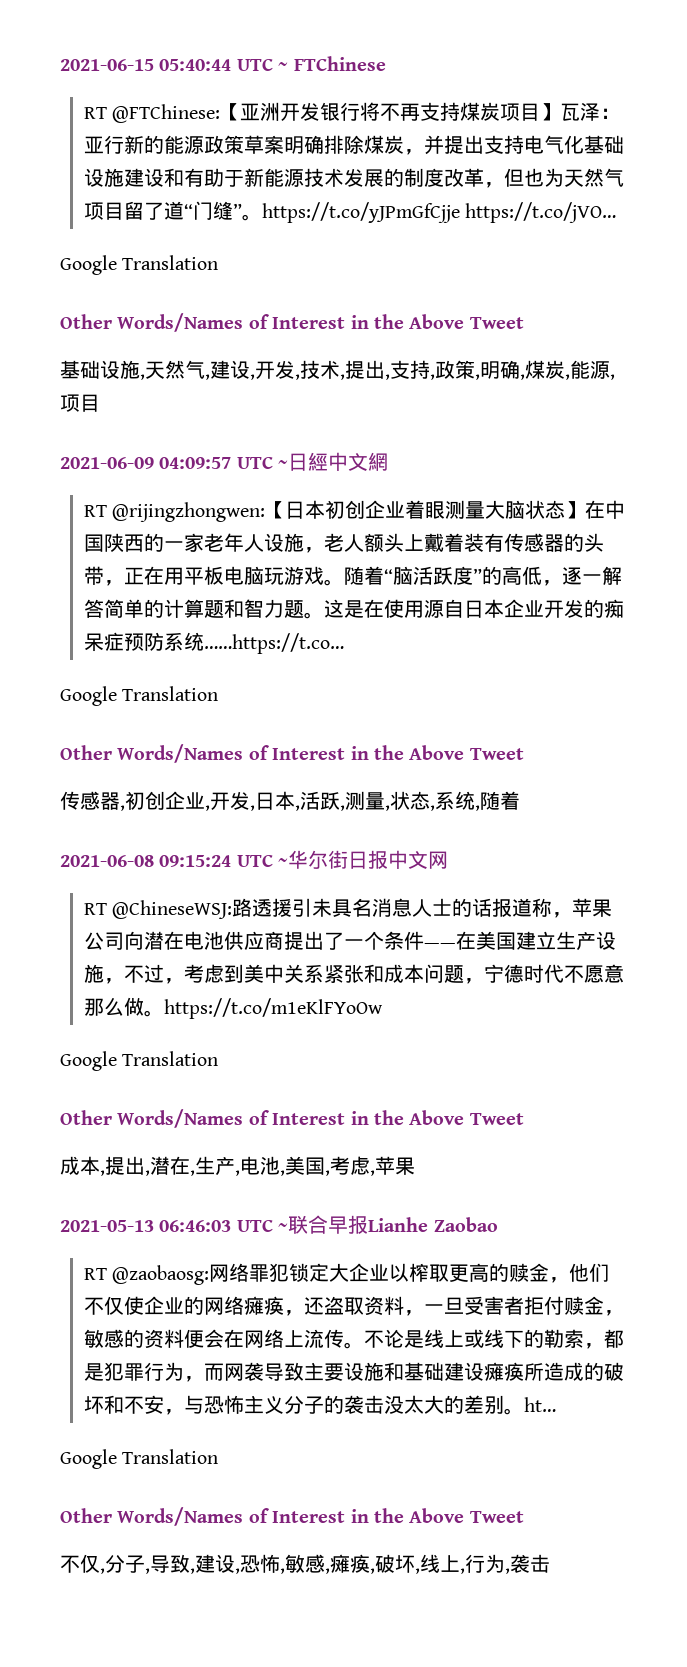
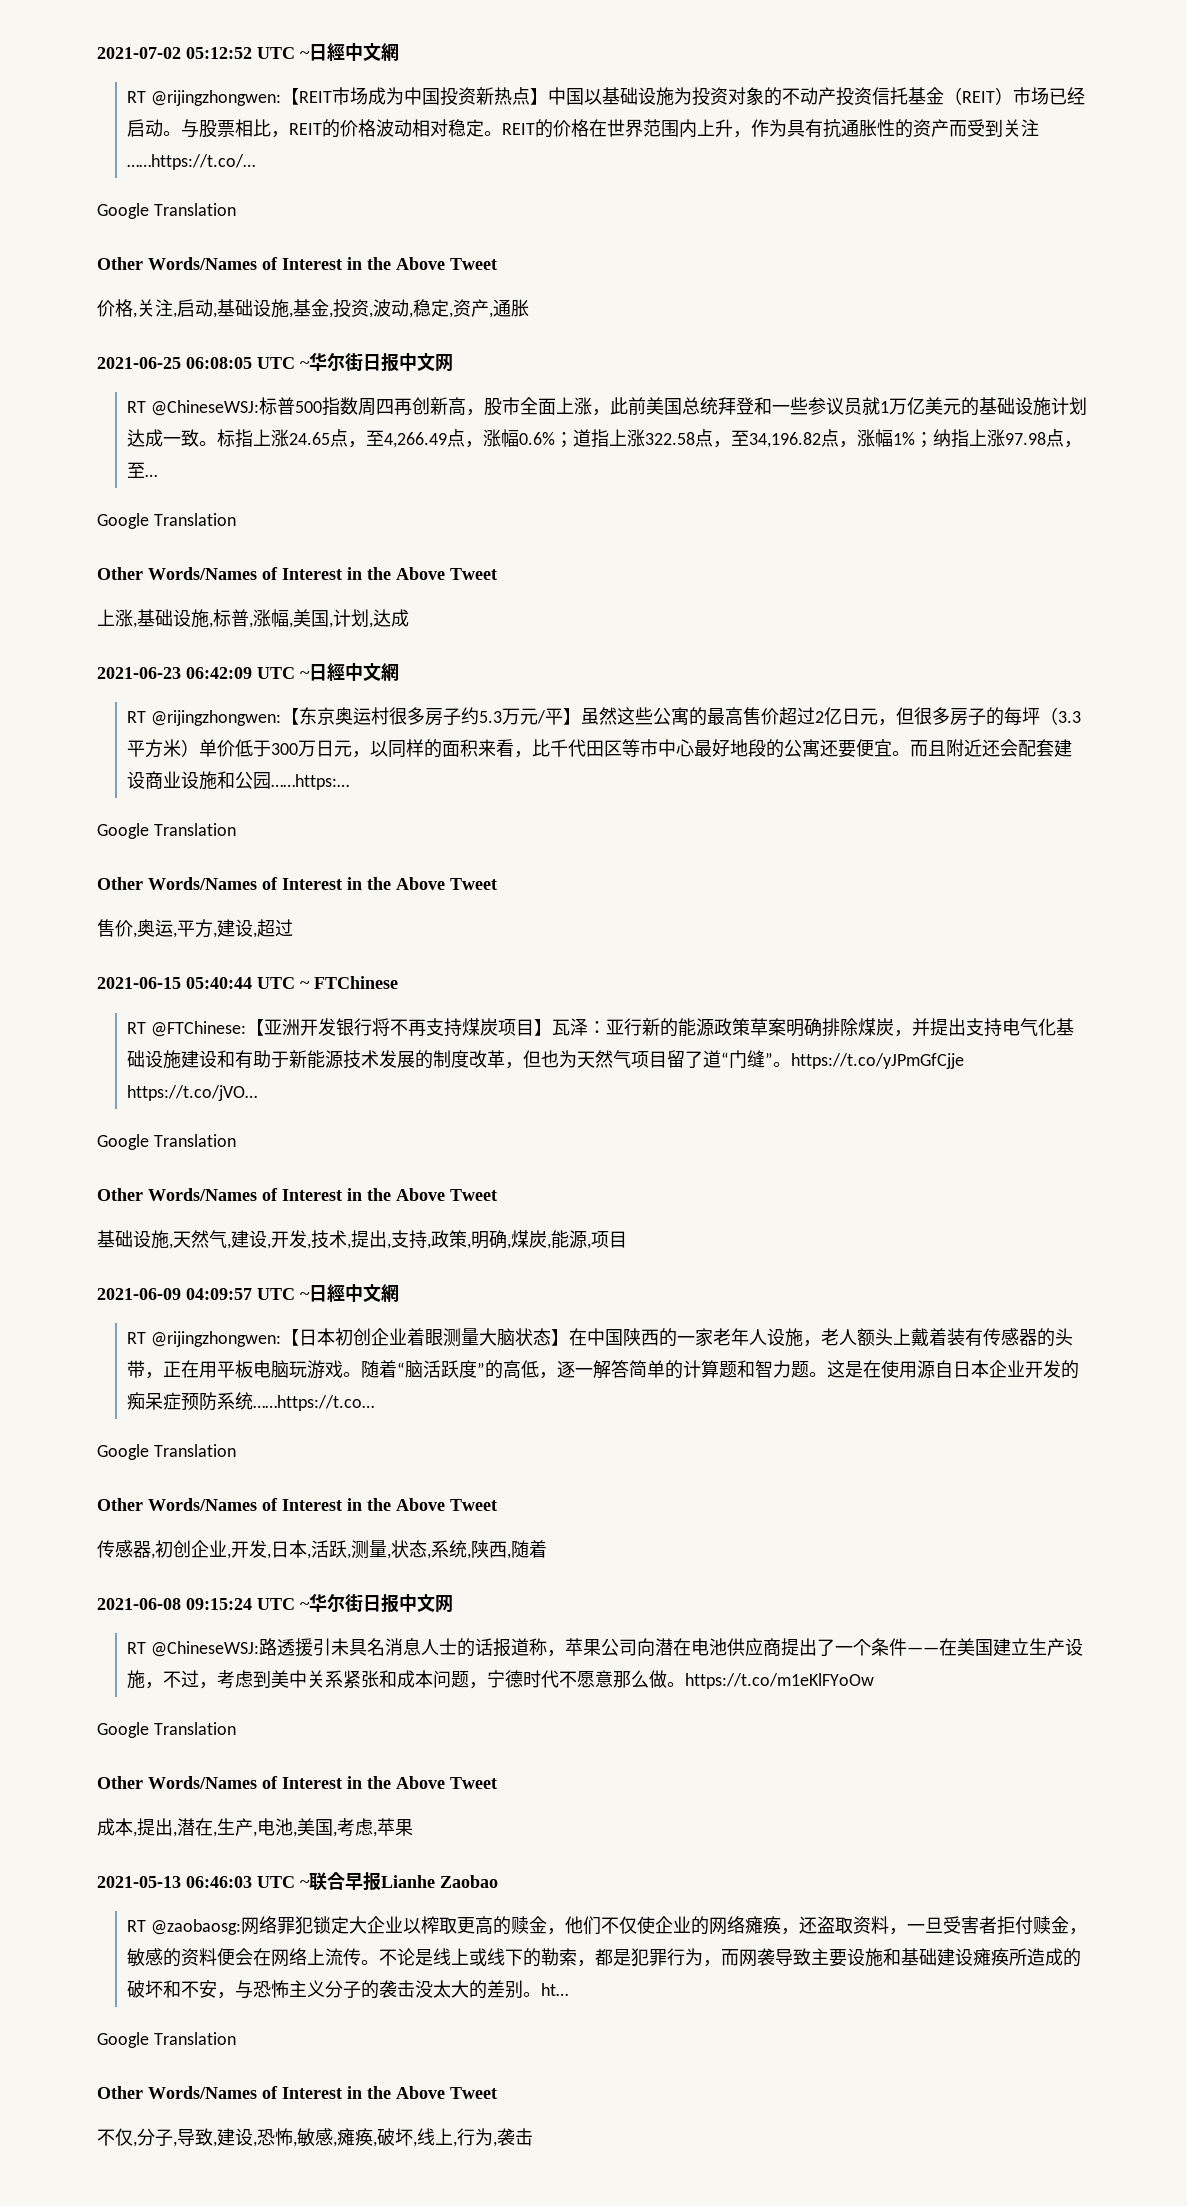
+ 2021-07-02 05:12:52 UTC ~日經中文網
+ RT @rijingzhongwen:【REIT市场成为中国投资新热点】中国以基础设施为投资对象的不动产投资信托基金（REIT）市场已经启动。与股票相比，REIT的价格波动相对稳定。REIT的价格在世界范围内上升，作为具有抗通胀性的资产而受到关注……https://t.co/…
+ Google Translation
+ Other Words/Names of Interest in the Above Tweet
+ 价格,关注,启动,基础设施,基金,投资,波动,稳定,资产,通胀
+ 2021-06-25 06:08:05 UTC ~华尔街日报中文网
+ RT @ChineseWSJ:标普500指数周四再创新高，股市全面上涨，此前美国总统拜登和一些参议员就1万亿美元的基础设施计划达成一致。标指上涨24.65点，至4,266.49点，涨幅0.6%；道指上涨322.58点，至34,196.82点，涨幅1%；纳指上涨97.98点，至…
+ Google Translation
+ Other Words/Names of Interest in the Above Tweet
+ 上涨,基础设施,标普,涨幅,美国,计划,达成
+ 2021-06-23 06:42:09 UTC ~日經中文網
+ RT @rijingzhongwen:【东京奥运村很多房子约5.3万元/平】虽然这些公寓的最高售价超过2亿日元，但很多房子的每坪（3.3平方米）单价低于300万日元，以同样的面积来看，比千代田区等市中心最好地段的公寓还要便宜。而且附近还会配套建设商业设施和公园……https:…
+ Google Translation
+ Other Words/Names of Interest in the Above Tweet
+ 售价,奥运,平方,建设,超过
- 传感器,初创企业,开发,日本,活跃,测量,状态,系统,随着
+ 传感器,初创企业,开发,日本,活跃,测量,状态,系统,陕西,随着

